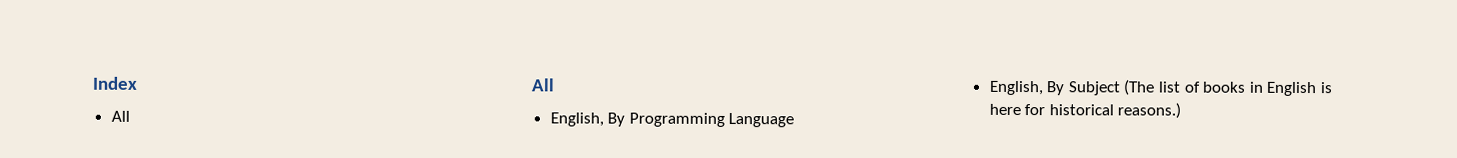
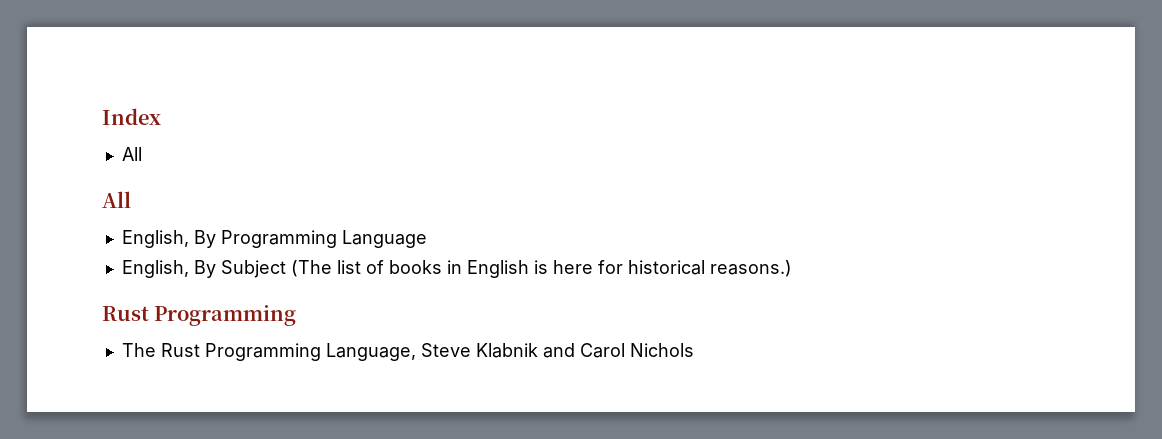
  English, By Subject (The list of books in English is here for historical reasons.)
+ Rust Programming
+ The Rust Programming Language, Steve Klabnik and Carol Nichols

